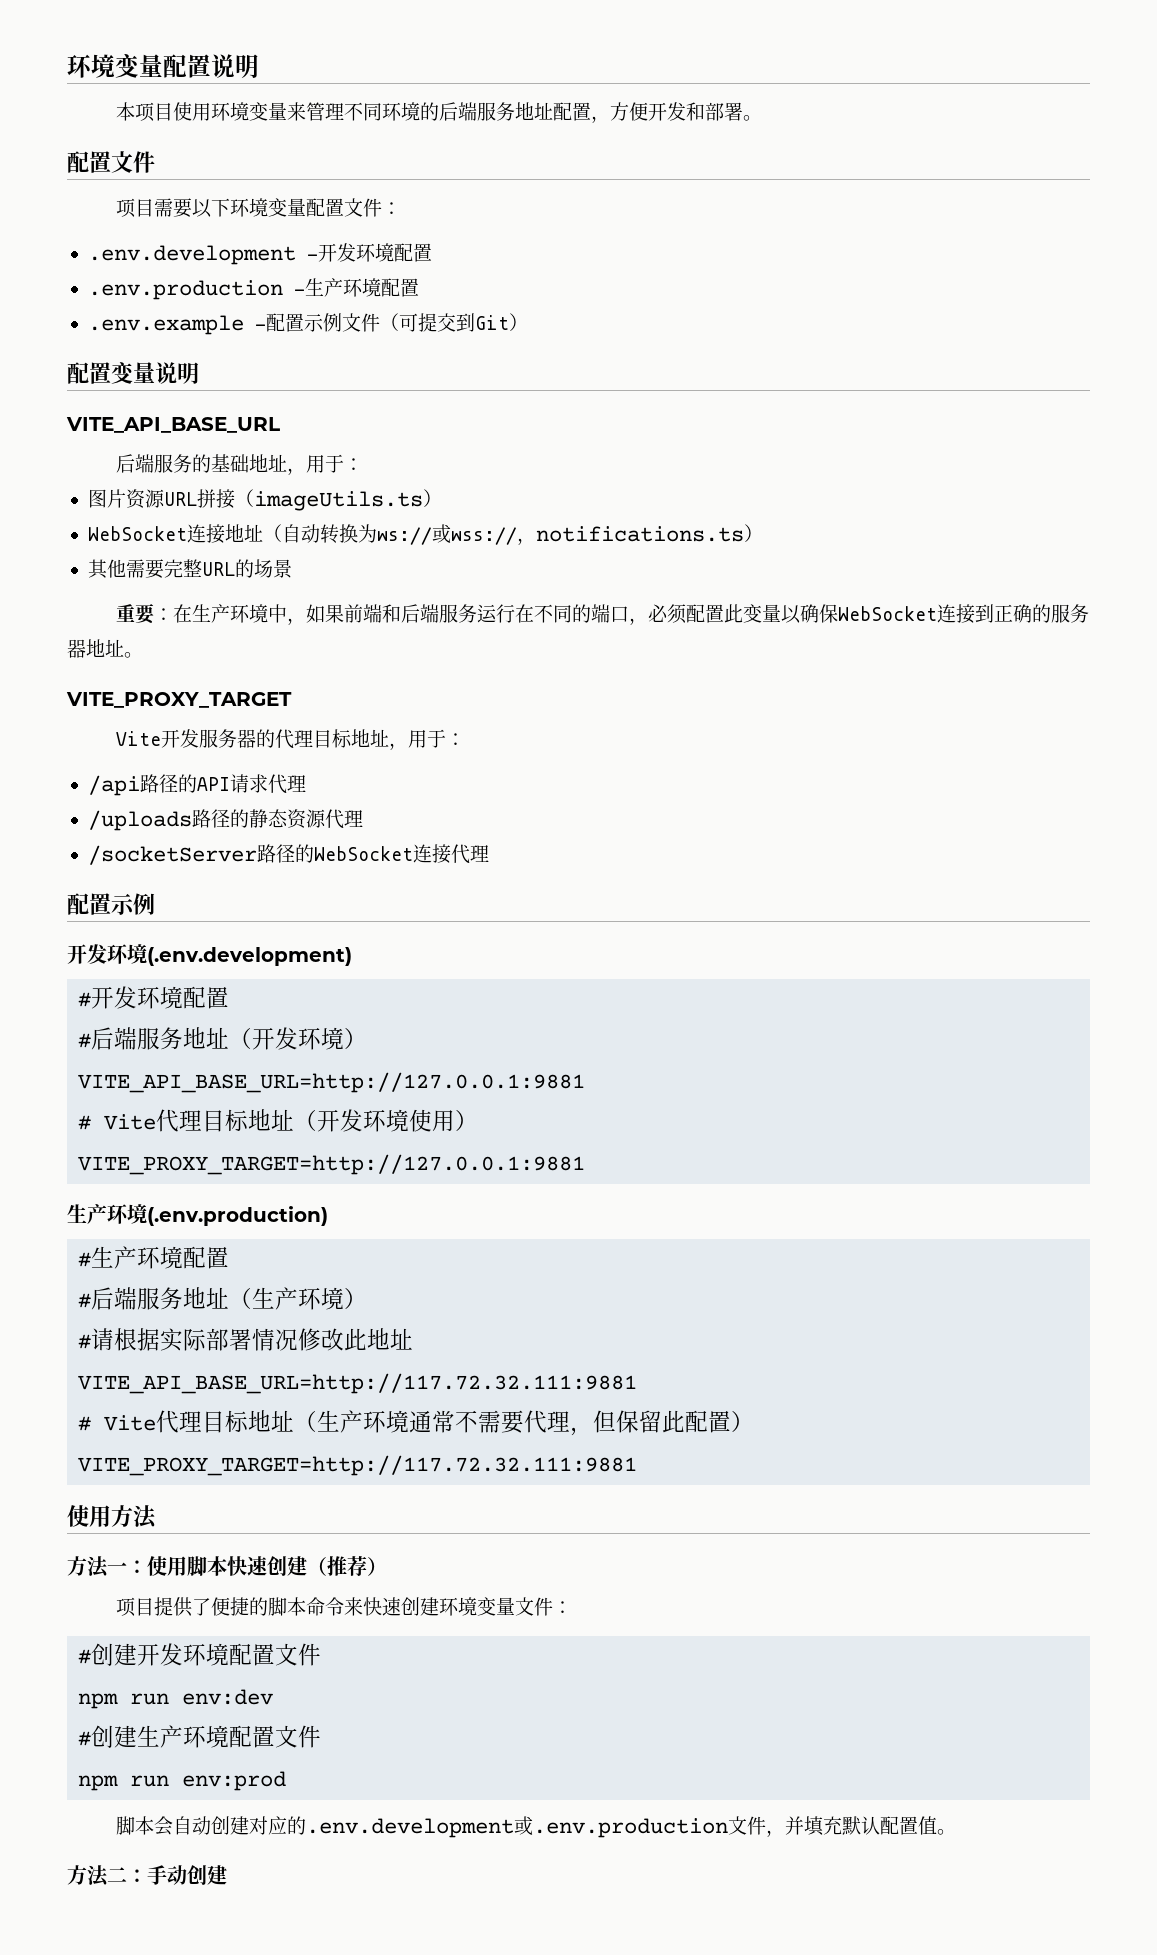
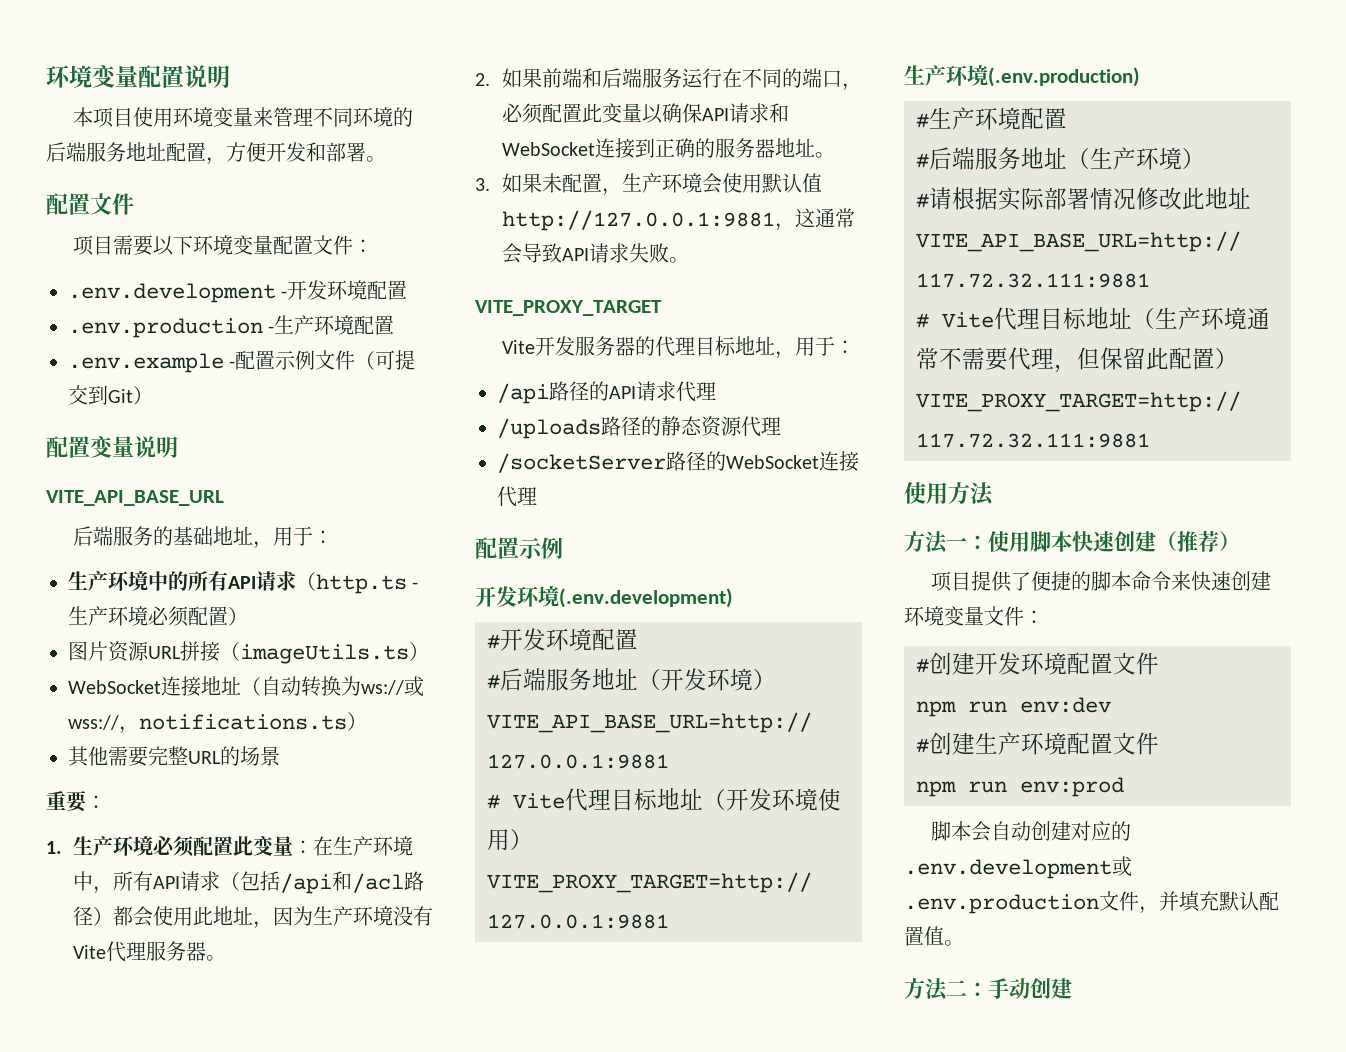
+ 生产环境中的所有API请求（http.ts -生产环境必须配置）
- 重要：在生产环境中，如果前端和后端服务运行在不同的端口，必须配置此变量以确保WebSocket连接到正确的服务器地址。
+ 重要：
+ 1.生产环境必须配置此变量：在生产环境中，所有API请求（包括/api和/acl路径）都会使用此地址，因为生产环境没有Vite代理服务器。
+ 2.如果前端和后端服务运行在不同的端口，必须配置此变量以确保API请求和WebSocket连接到正确的服务器地址。
+ 3.如果未配置，生产环境会使用默认值http://127.0.0.1:9881，这通常会导致API请求失败。

